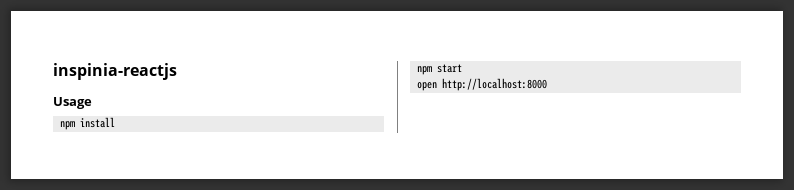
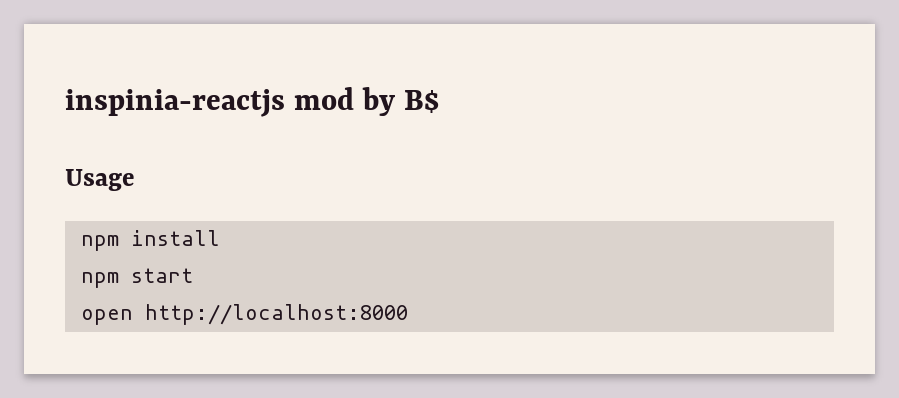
- inspinia-reactjs
+ inspinia-reactjs mod by B$

